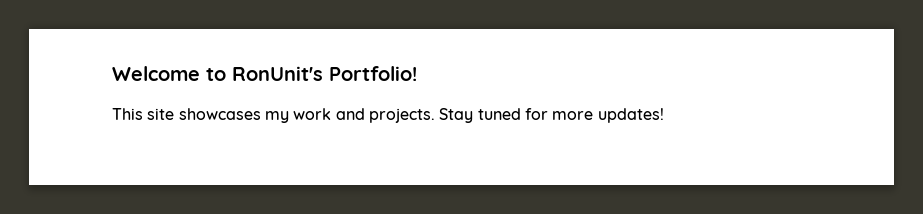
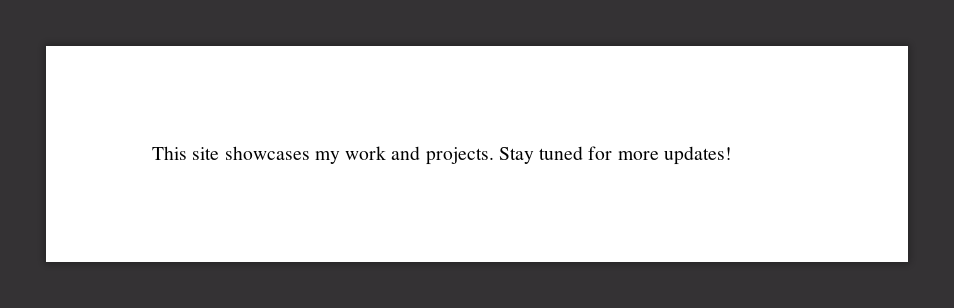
- Welcome to RonUnit's Portfolio!

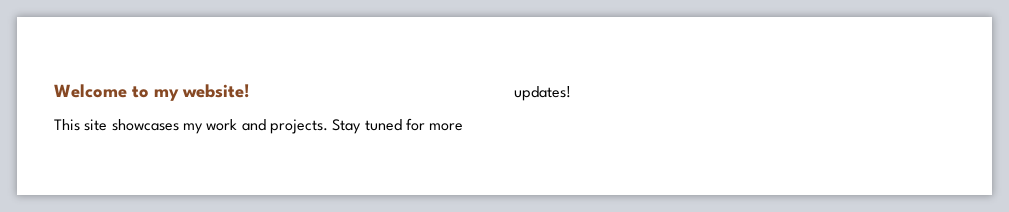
+ Welcome to my website!

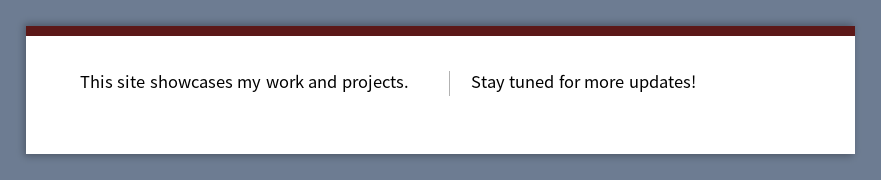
- Welcome to my website!

